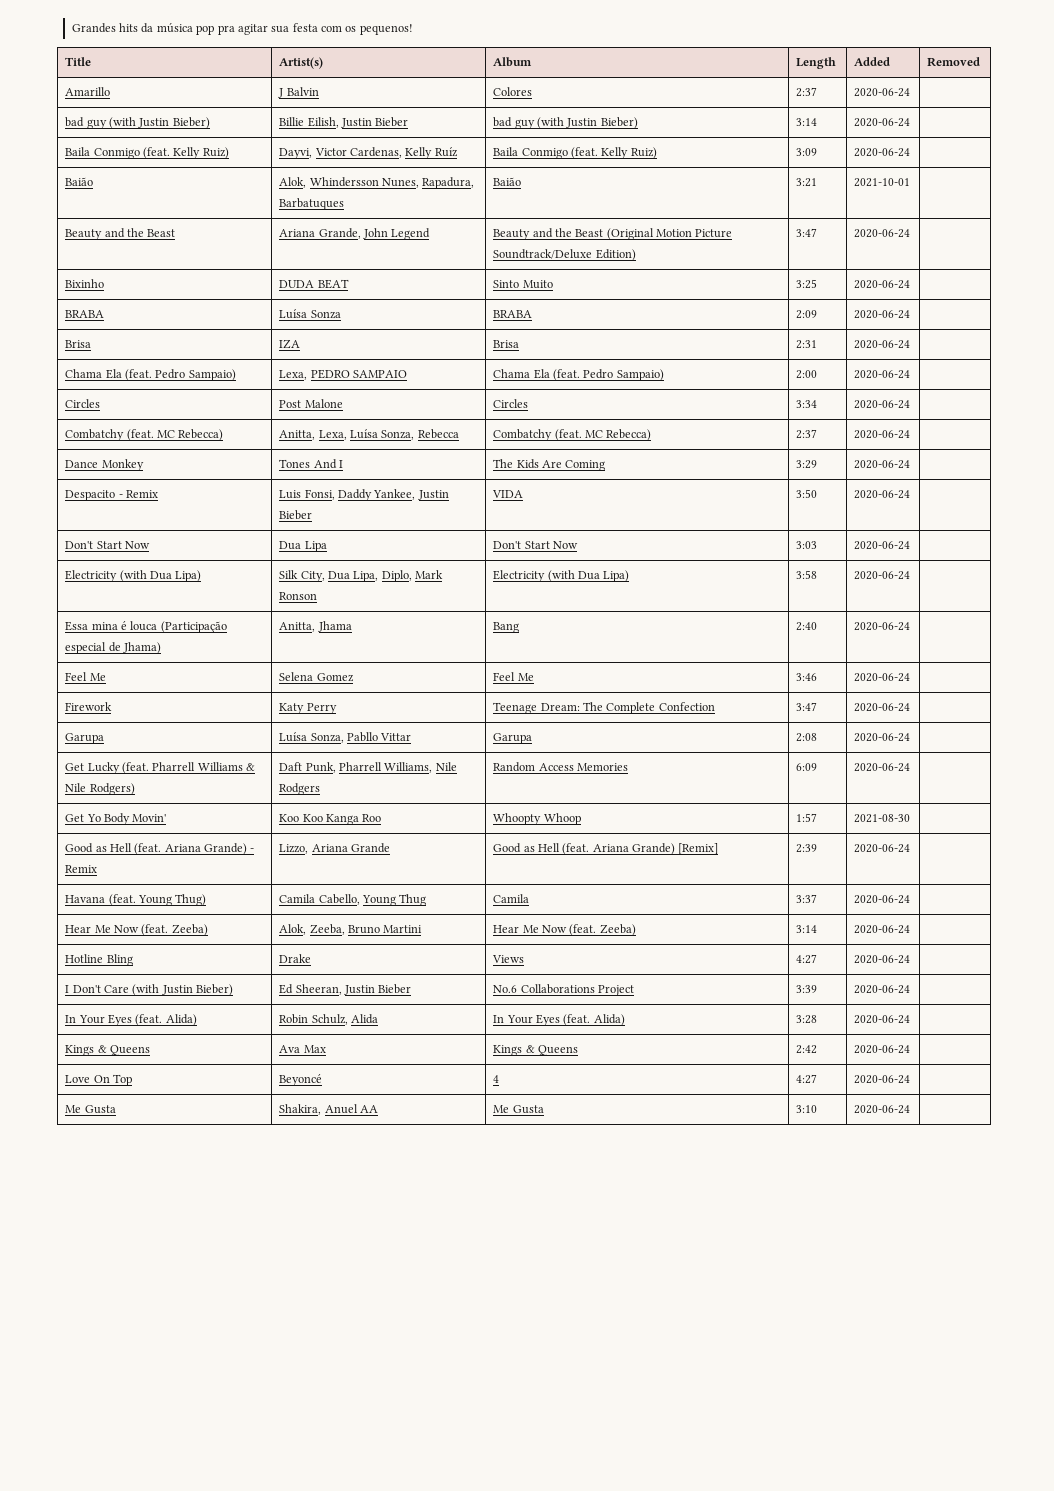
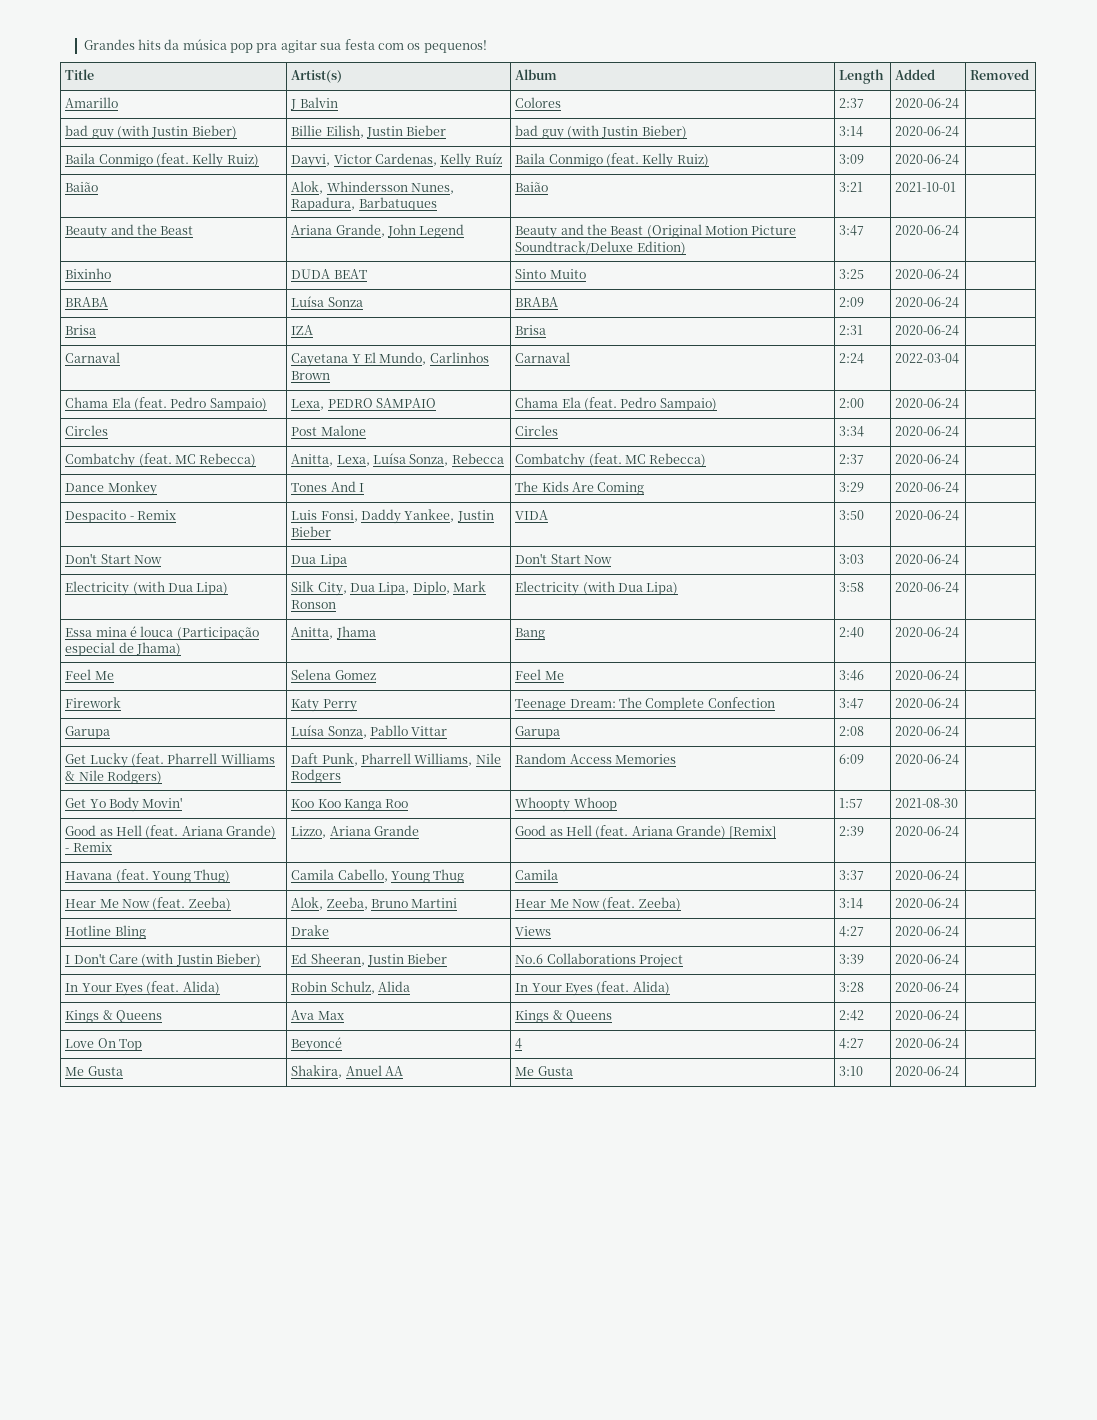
+ Carnaval | Cayetana Y El Mundo, Carlinhos Brown | Carnaval | 2:24 | 2022-03-04 |

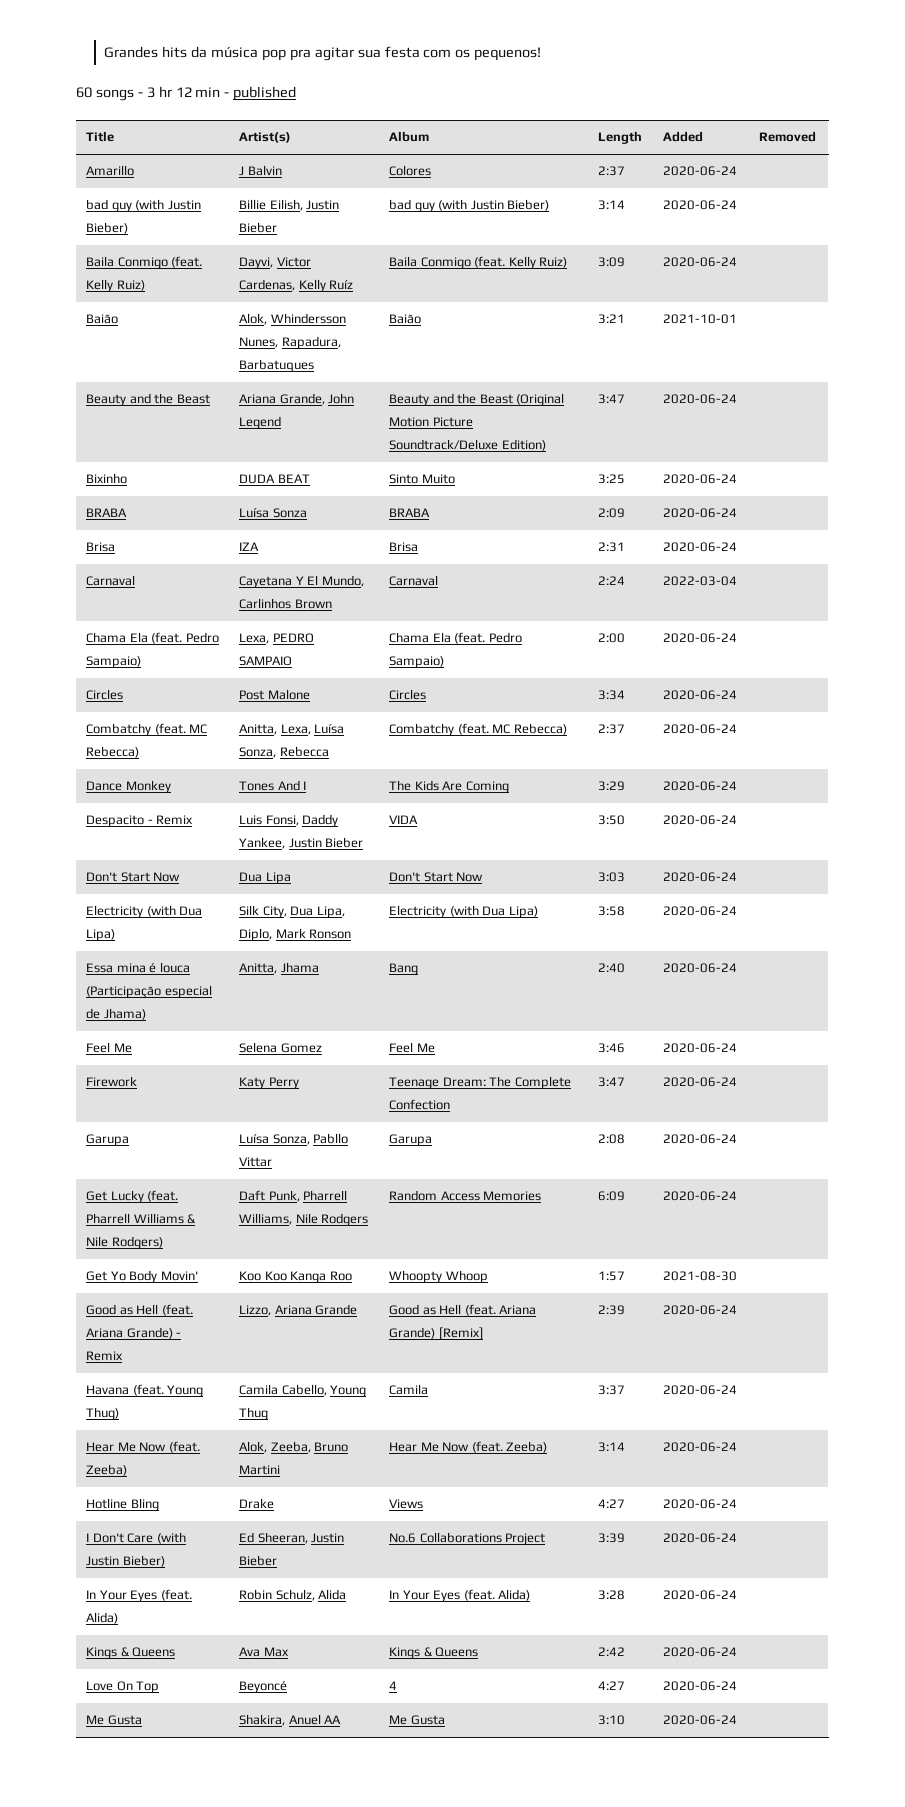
+ 60 songs - 3 hr 12 min - published

